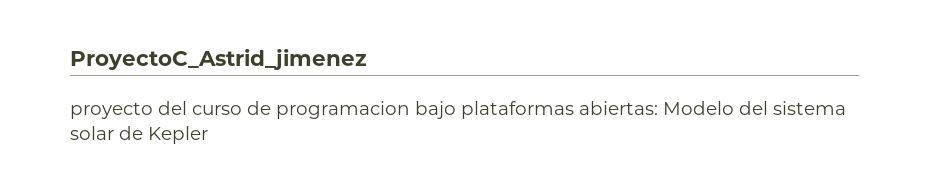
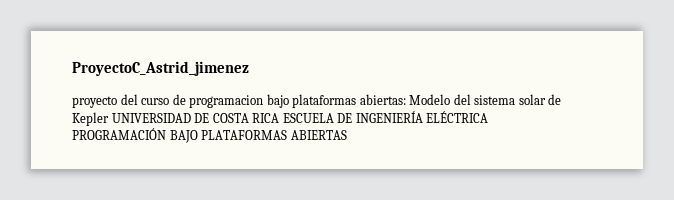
- proyecto del curso de programacion bajo plataformas abiertas: Modelo del sistema solar de Kepler
+ proyecto del curso de programacion bajo plataformas abiertas: Modelo del sistema solar de Kepler UNIVERSIDAD DE COSTA RICA ESCUELA DE INGENIERÍA ELÉCTRICA PROGRAMACIÓN BAJO PLATAFORMAS ABIERTAS

